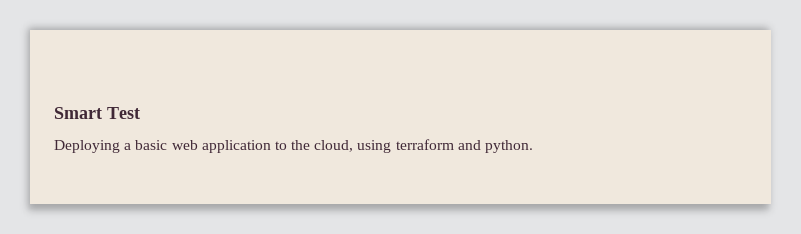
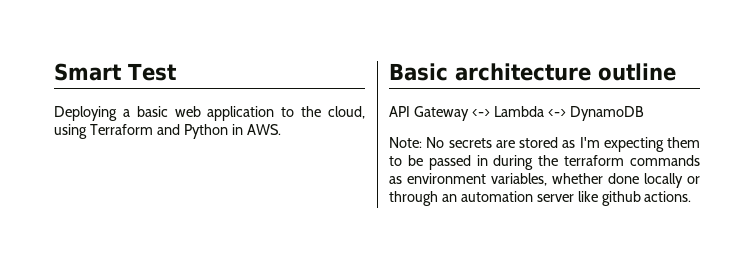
- Deploying a basic web application to the cloud, using terraform and python.
+ Deploying a basic web application to the cloud, using Terraform and Python in AWS.
+ Basic architecture outline
+ API Gateway <-> Lambda <-> DynamoDB
+ Note: No secrets are stored as I'm expecting them to be passed in during the terraform commands as environment variables, whether done locally or through an automation server like github actions.

